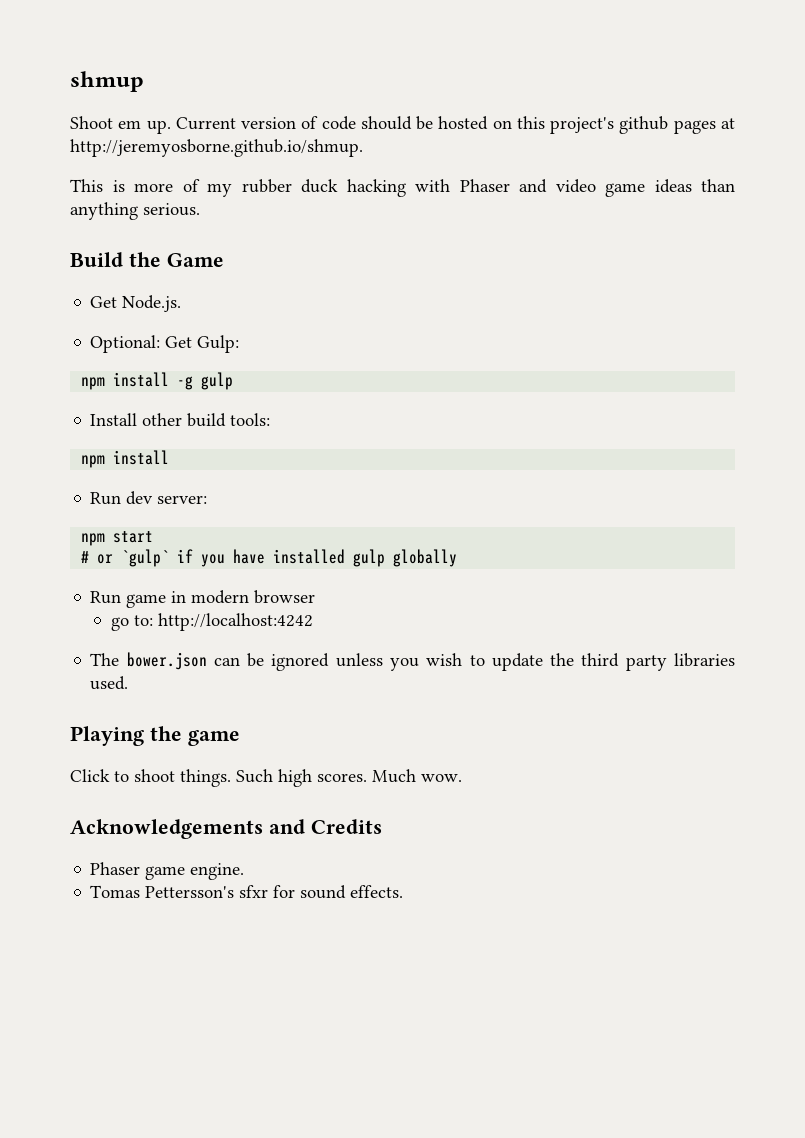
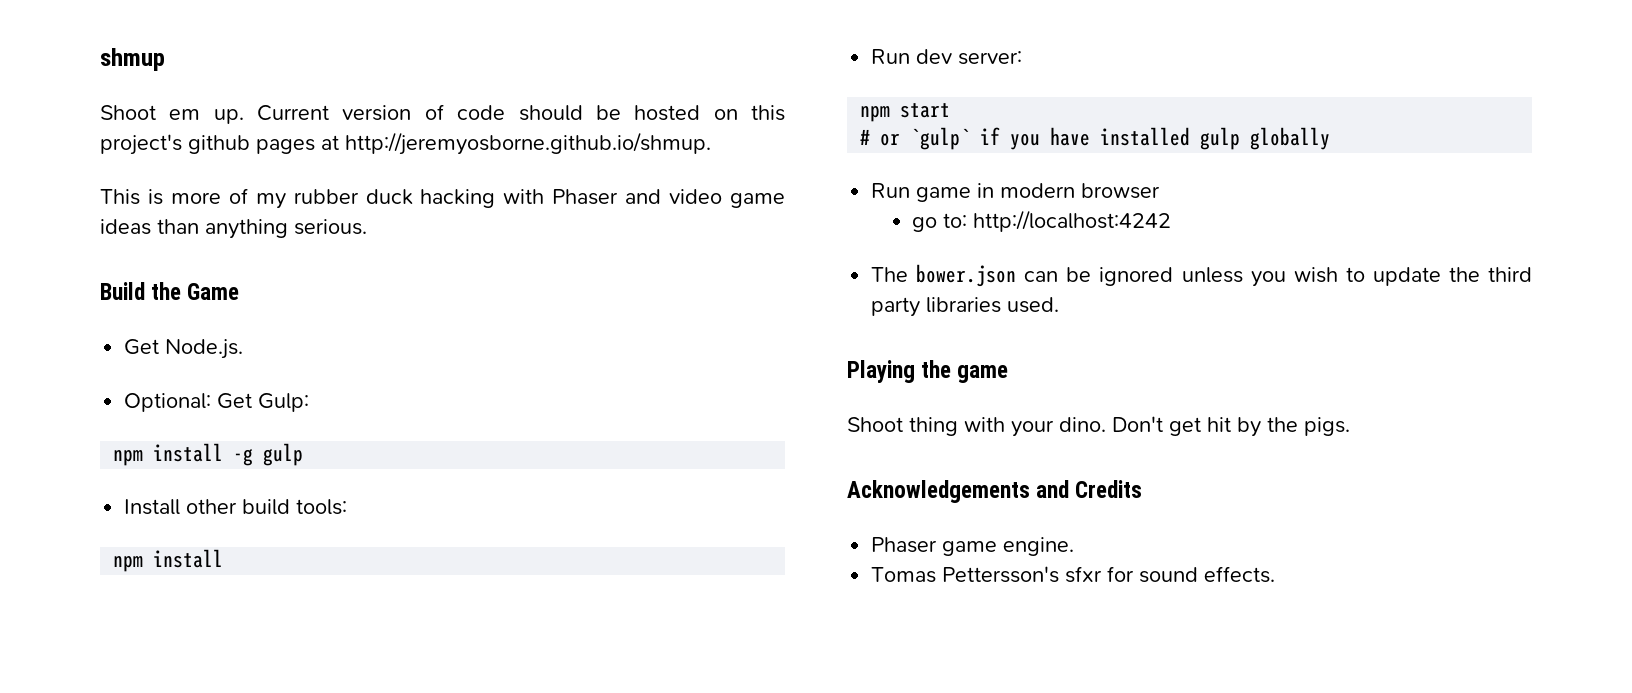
- Click to shoot things. Such high scores. Much wow.
+ Shoot thing with your dino. Don't get hit by the pigs.

